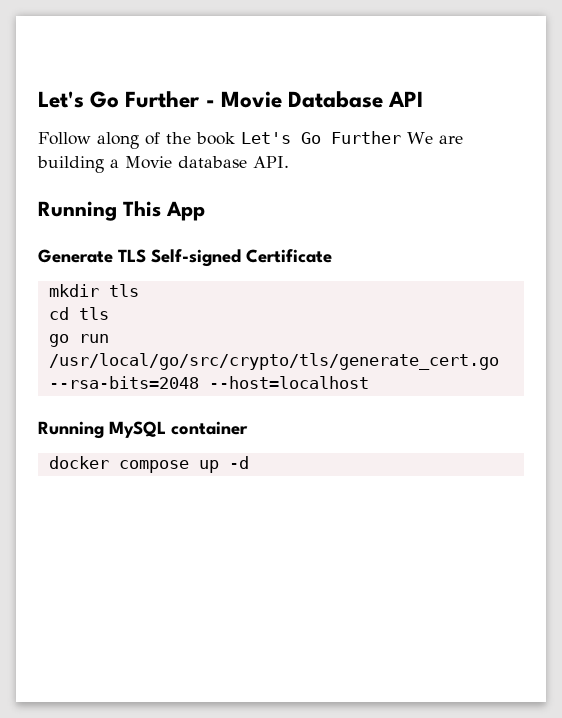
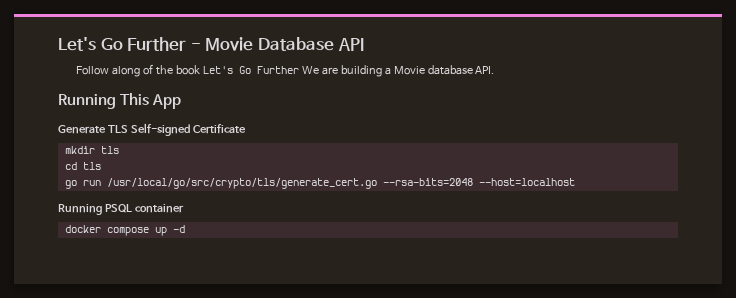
- Running MySQL container
+ Running PSQL container

